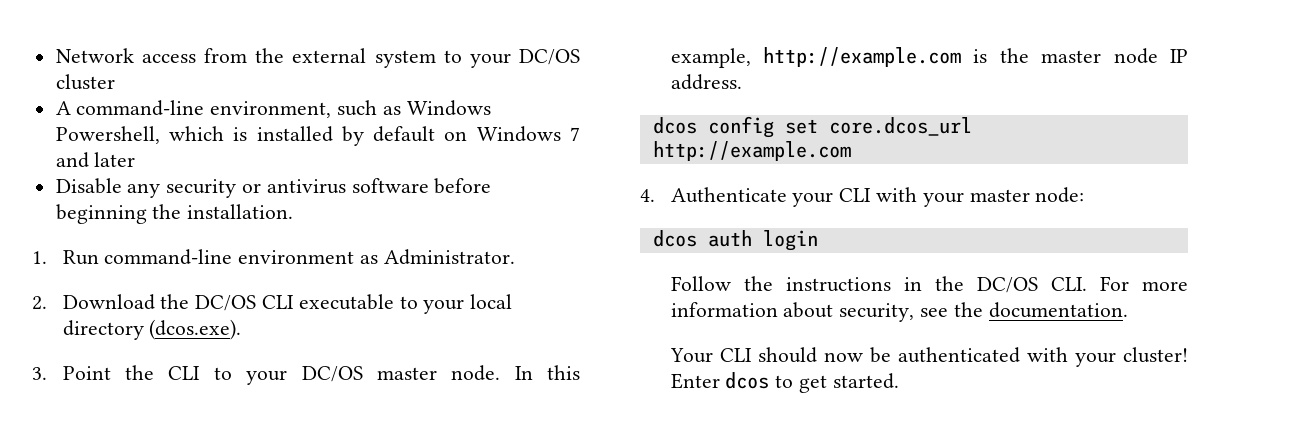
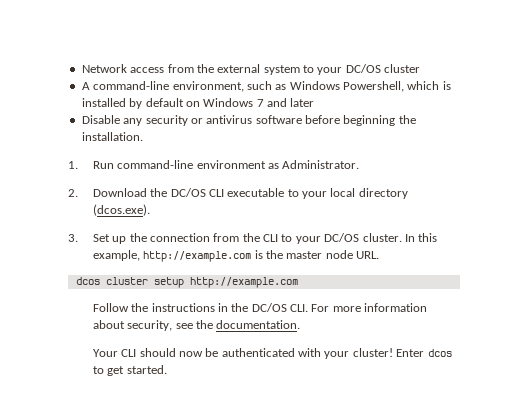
- 3. Point the CLI to your DC/OS master node.
+ 3. Set up the connection from the CLI to your DC/OS cluster.
- In this example, http://example.com is the master node IP address.
- dcos config set core.dcos_url http://example.com
- 4. Authenticate your CLI with your master node:
- dcos auth login
+ In this example, http://example.com is the master node URL.
+ dcos cluster setup http://example.com

